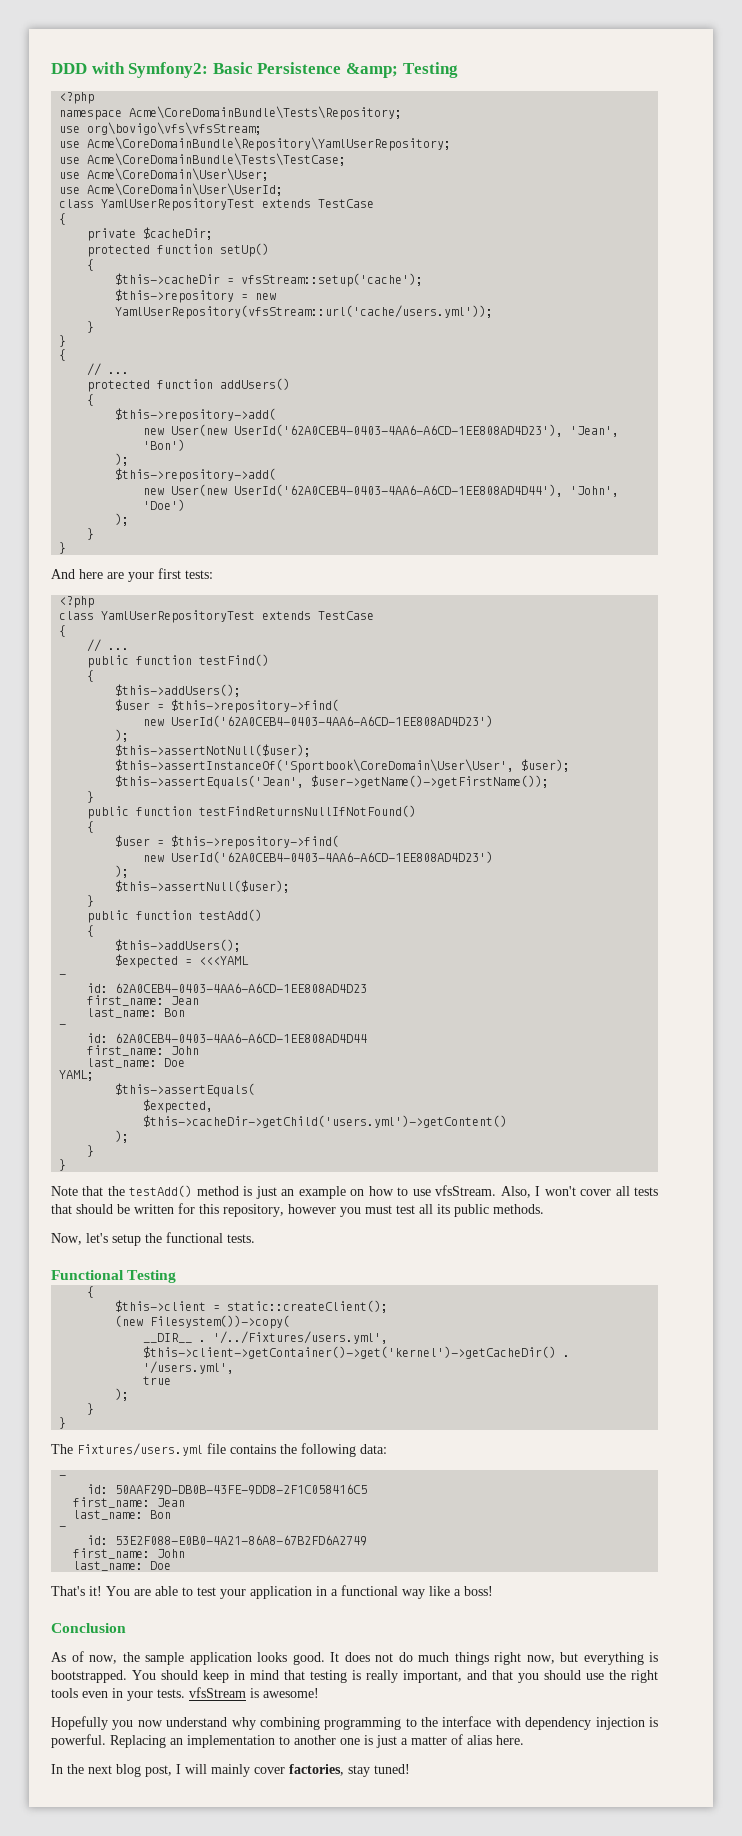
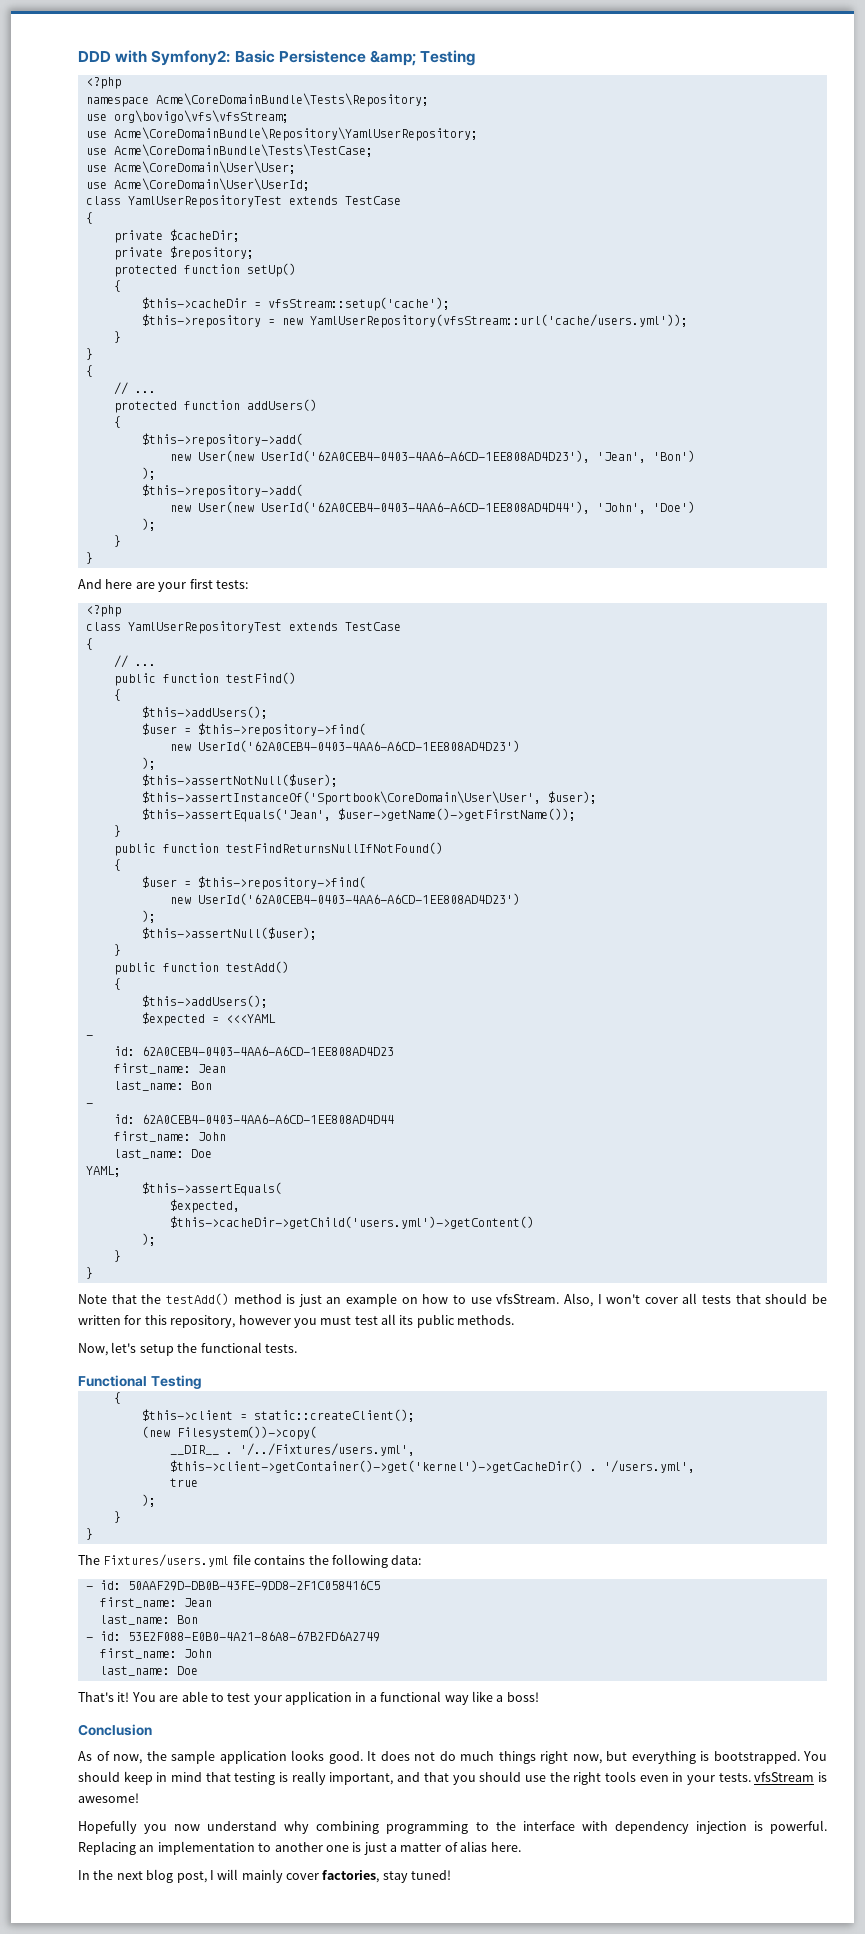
+ private $repository;
  The Fixtures/users.yml file contains the following data:
- -
- id: 50AAF29D-DB0B-43FE-9DD8-2F1C058416C5
+ - id: 50AAF29D-DB0B-43FE-9DD8-2F1C058416C5
  first_name: Jean
  last_name: Bon
- -
- id: 53E2F088-E0B0-4A21-86A8-67B2FD6A2749
+ - id: 53E2F088-E0B0-4A21-86A8-67B2FD6A2749

